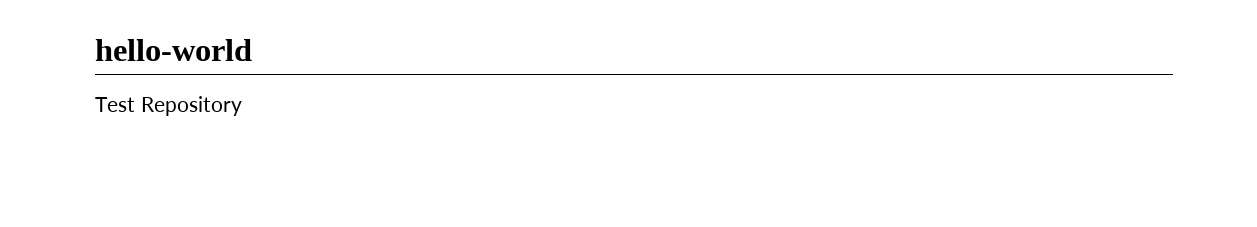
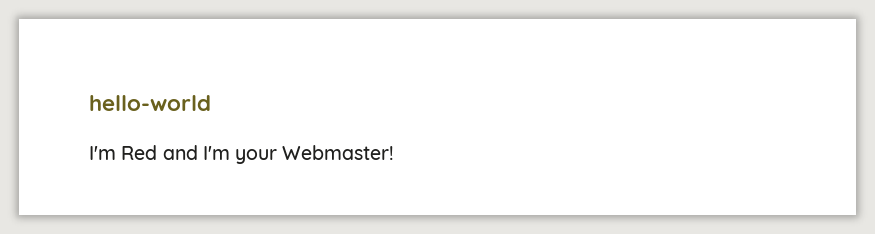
- Test Repository
+ I'm Red and I'm your Webmaster!

